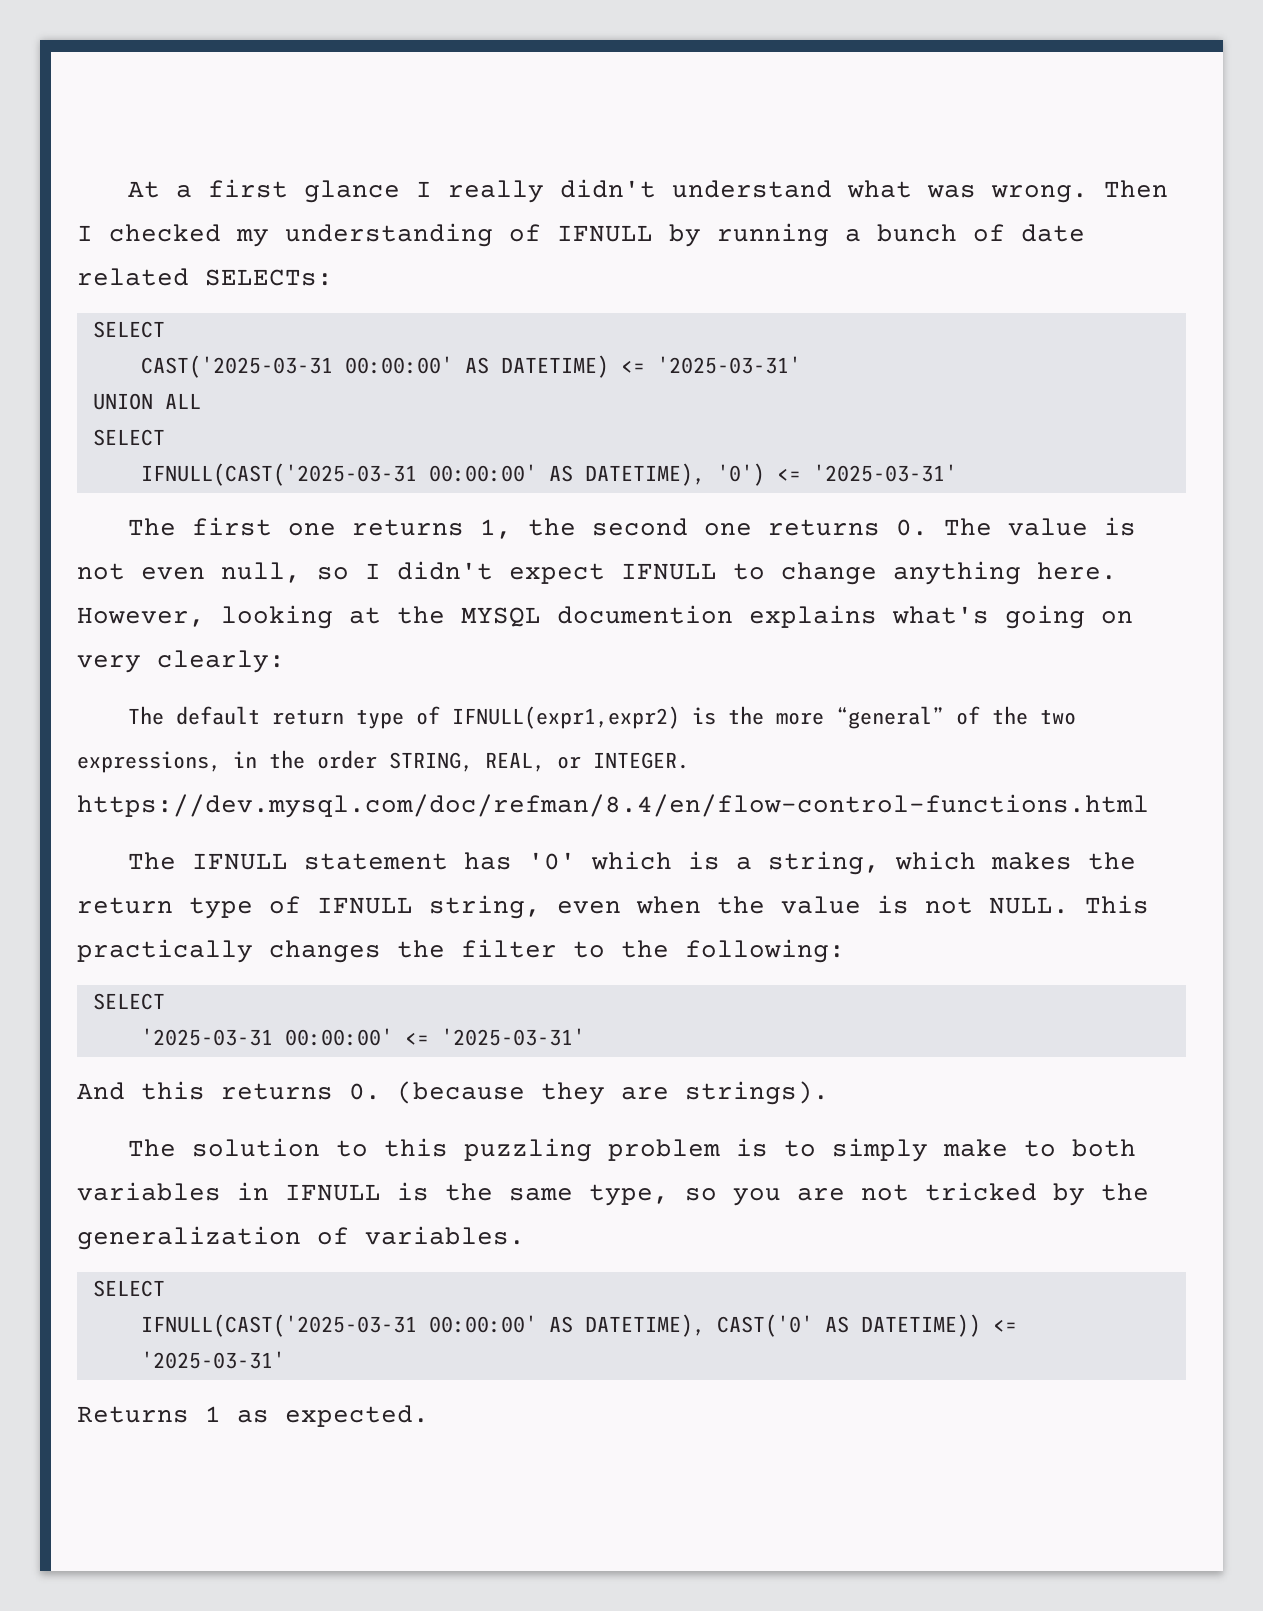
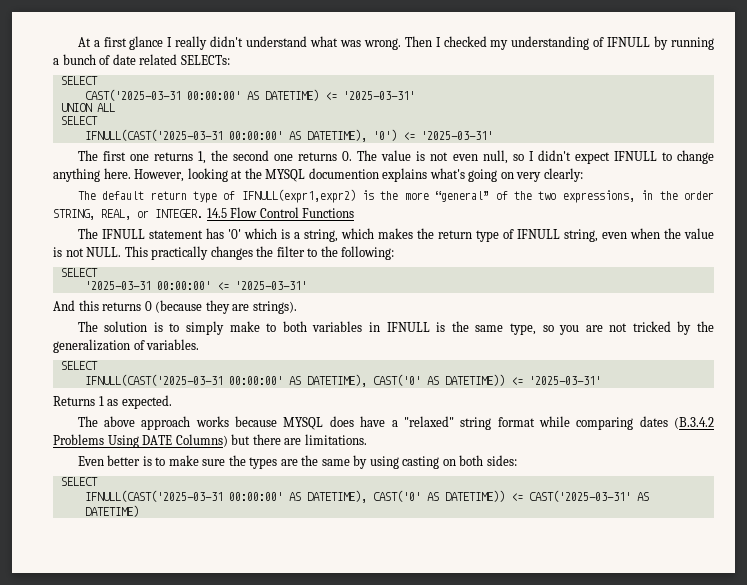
- The default return type of IFNULL(expr1,expr2) is the more “general” of the two expressions, in the order STRING, REAL, or INTEGER. https://dev.mysql.com/doc/refman/8.4/en/flow-control-functions.html
+ The default return type of IFNULL(expr1,expr2) is the more “general” of the two expressions, in the order STRING, REAL, or INTEGER. 14.5 Flow Control Functions
- And this returns 0. (because they are strings).
+ And this returns 0 (because they are strings).
- The solution to this puzzling problem is to simply make to both variables in IFNULL is the same type, so you are not tricked by the generalization of variables.
+ The solution is to simply make to both variables in IFNULL is the same type, so you are not tricked by the generalization of variables.
+ The above approach works because MYSQL does have a "relaxed" string format while comparing dates (B.3.4.2 Problems Using DATE Columns) but there are limitations.
+ Even better is to make sure the types are the same by using casting on both sides:
+ SELECT
+ IFNULL(CAST('2025-03-31 00:00:00' AS DATETIME), CAST('0' AS DATETIME)) <= CAST('2025-03-31' AS DATETIME)

